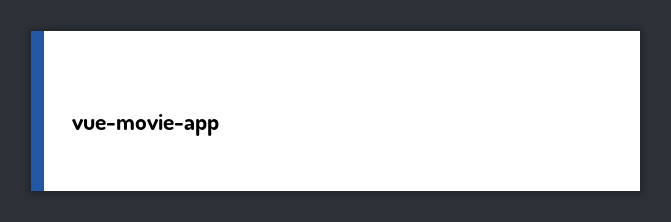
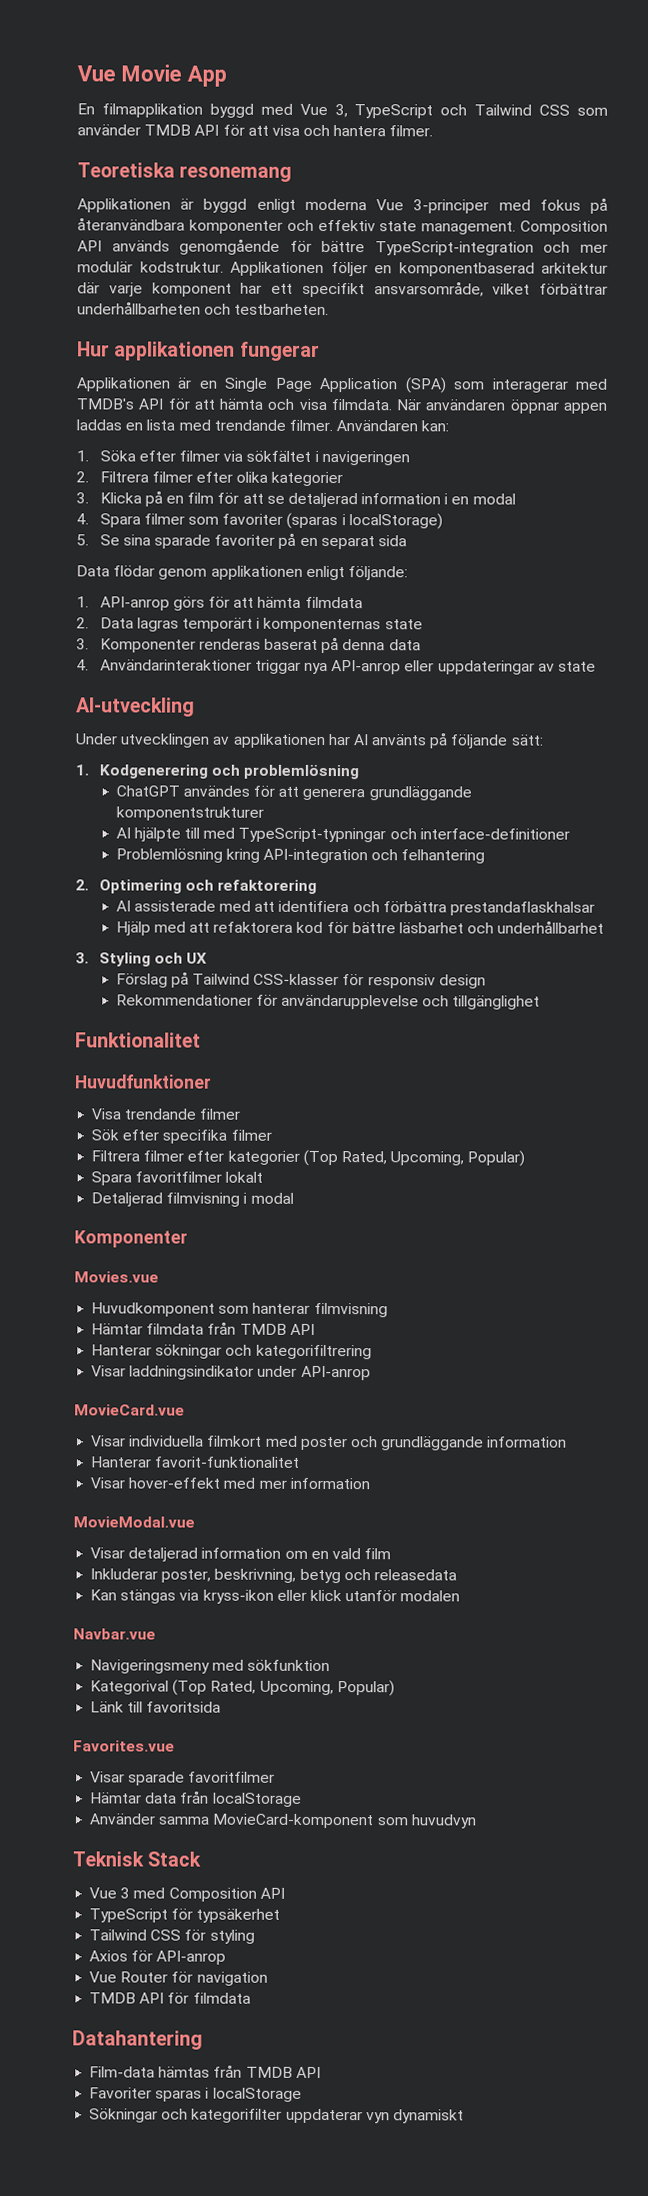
- vue-movie-app
+ Vue Movie App
+ En filmapplikation byggd med Vue 3, TypeScript och Tailwind CSS som använder TMDB API för att visa och hantera filmer.
+ Teoretiska resonemang
+ Applikationen är byggd enligt moderna Vue 3-principer med fokus på återanvändbara komponenter och effektiv state management. Composition API används genomgående för bättre TypeScript-integration och mer modulär kodstruktur. Applikationen följer en komponentbaserad arkitektur där varje komponent har ett specifikt ansvarsområde, vilket förbättrar underhållbarheten och testbarheten.
+ Hur applikationen fungerar
+ Applikationen är en Single Page Application (SPA) som interagerar med TMDB's API för att hämta och visa filmdata. När användaren öppnar appen laddas en lista med trendande filmer. Användaren kan:
+ 1. Söka efter filmer via sökfältet i navigeringen
+ 2. Filtrera filmer efter olika kategorier
+ 3. Klicka på en film för att se detaljerad information i en modal
+ 4. Spara filmer som favoriter (sparas i localStorage)
+ 5. Se sina sparade favoriter på en separat sida
+ Data flödar genom applikationen enligt följande:
+ 1. API-anrop görs för att hämta filmdata
+ 2. Data lagras temporärt i komponenternas state
+ 3. Komponenter renderas baserat på denna data
+ 4. Användarinteraktioner triggar nya API-anrop eller uppdateringar av state
+ AI-utveckling
+ Under utvecklingen av applikationen har AI använts på följande sätt:
+ 1. Kodgenerering och problemlösning
+ ChatGPT användes för att generera grundläggande komponentstrukturer
+ AI hjälpte till med TypeScript-typningar och interface-definitioner
+ Problemlösning kring API-integration och felhantering
+ 2. Optimering och refaktorering
+ AI assisterade med att identifiera och förbättra prestandaflaskhalsar
+ Hjälp med att refaktorera kod för bättre läsbarhet och underhållbarhet
+ 3. Styling och UX
+ Förslag på Tailwind CSS-klasser för responsiv design
+ Rekommendationer för användarupplevelse och tillgänglighet
+ Funktionalitet
+ Huvudfunktioner
+ Visa trendande filmer
+ Sök efter specifika filmer
+ Filtrera filmer efter kategorier (Top Rated, Upcoming, Popular)
+ Spara favoritfilmer lokalt
+ Detaljerad filmvisning i modal
+ Komponenter
+ Movies.vue
+ Huvudkomponent som hanterar filmvisning
+ Hämtar filmdata från TMDB API
+ Hanterar sökningar och kategorifiltrering
+ Visar laddningsindikator under API-anrop
+ MovieCard.vue
+ Visar individuella filmkort med poster och grundläggande information
+ Hanterar favorit-funktionalitet
+ Visar hover-effekt med mer information
+ MovieModal.vue
+ Visar detaljerad information om en vald film
+ Inkluderar poster, beskrivning, betyg och releasedata
+ Kan stängas via kryss-ikon eller klick utanför modalen
+ Navbar.vue
+ Navigeringsmeny med sökfunktion
+ Kategorival (Top Rated, Upcoming, Popular)
+ Länk till favoritsida
+ Favorites.vue
+ Visar sparade favoritfilmer
+ Hämtar data från localStorage
+ Använder samma MovieCard-komponent som huvudvyn
+ Teknisk Stack
+ Vue 3 med Composition API
+ TypeScript för typsäkerhet
+ Tailwind CSS för styling
+ Axios för API-anrop
+ Vue Router för navigation
+ TMDB API för filmdata
+ Datahantering
+ Film-data hämtas från TMDB API
+ Favoriter sparas i localStorage
+ Sökningar och kategorifilter uppdaterar vyn dynamiskt

